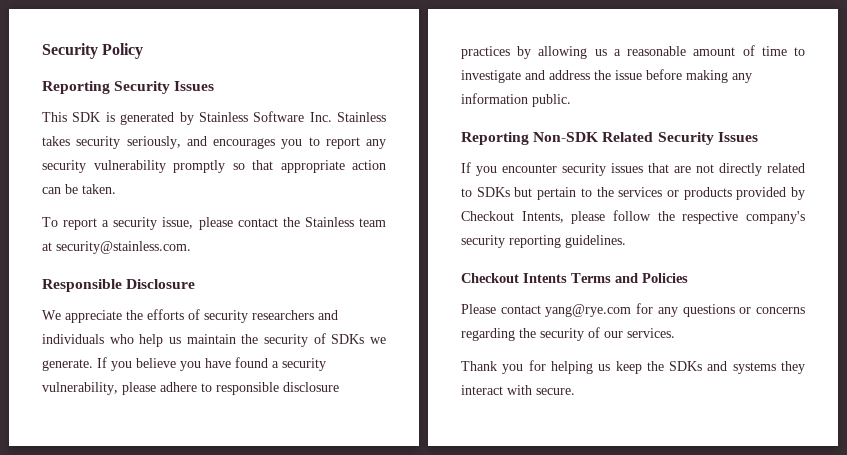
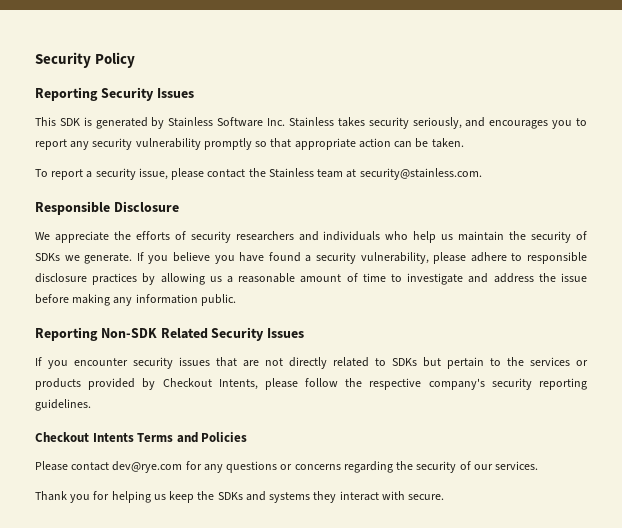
- Please contact yang@rye.com for any questions or concerns regarding the security of our services.
+ Please contact dev@rye.com for any questions or concerns regarding the security of our services.

